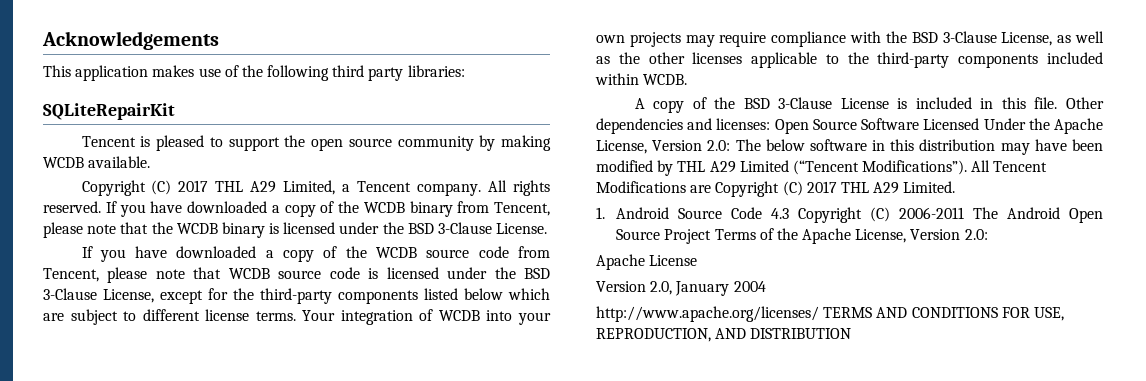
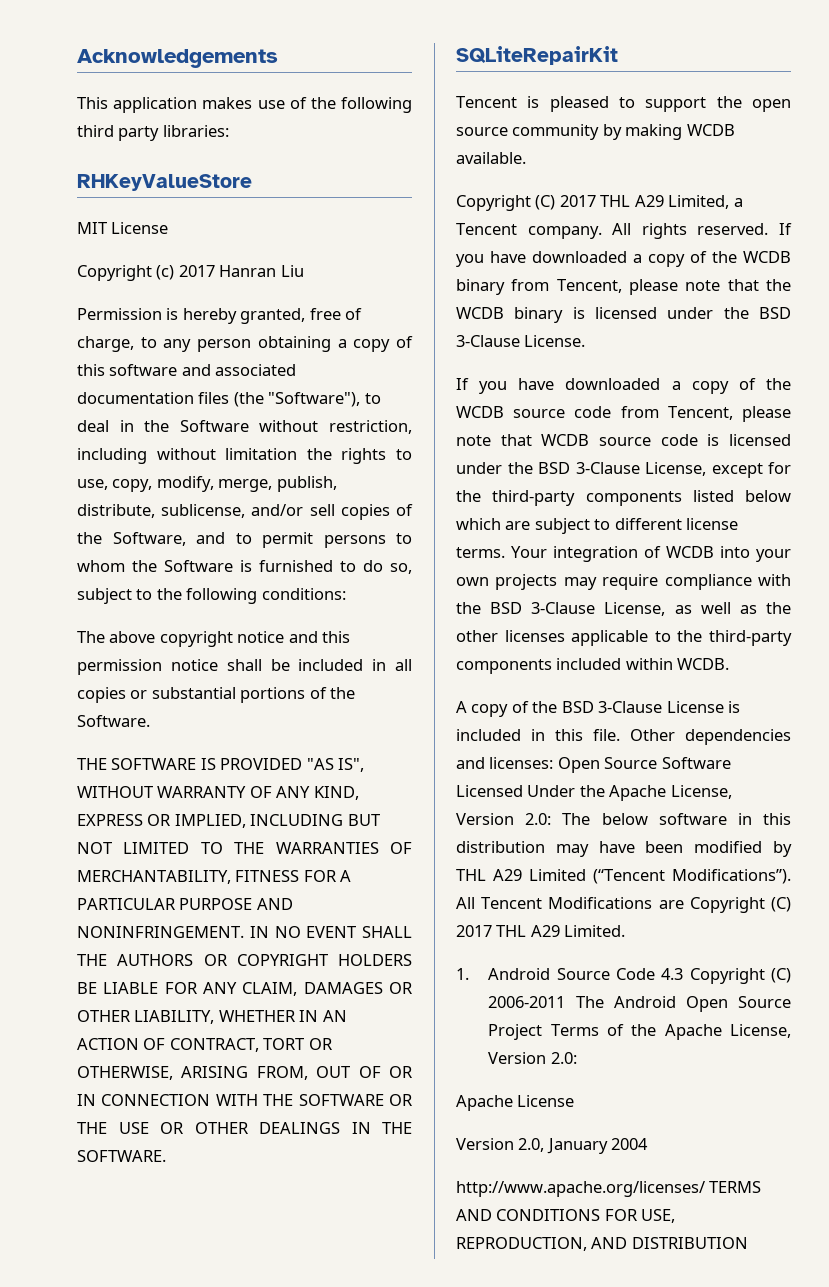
+ RHKeyValueStore
+ MIT License
+ Copyright (c) 2017 Hanran Liu
+ Permission is hereby granted, free of charge, to any person obtaining a copy of this software and associated documentation files (the "Software"), to deal in the Software without restriction, including without limitation the rights to use, copy, modify, merge, publish, distribute, sublicense, and/or sell copies of the Software, and to permit persons to whom the Software is furnished to do so, subject to the following conditions:
+ The above copyright notice and this permission notice shall be included in all copies or substantial portions of the Software.
+ THE SOFTWARE IS PROVIDED "AS IS", WITHOUT WARRANTY OF ANY KIND, EXPRESS OR IMPLIED, INCLUDING BUT NOT LIMITED TO THE WARRANTIES OF MERCHANTABILITY, FITNESS FOR A PARTICULAR PURPOSE AND NONINFRINGEMENT. IN NO EVENT SHALL THE AUTHORS OR COPYRIGHT HOLDERS BE LIABLE FOR ANY CLAIM, DAMAGES OR OTHER LIABILITY, WHETHER IN AN ACTION OF CONTRACT, TORT OR OTHERWISE, ARISING FROM, OUT OF OR IN CONNECTION WITH THE SOFTWARE OR THE USE OR OTHER DEALINGS IN THE SOFTWARE.

